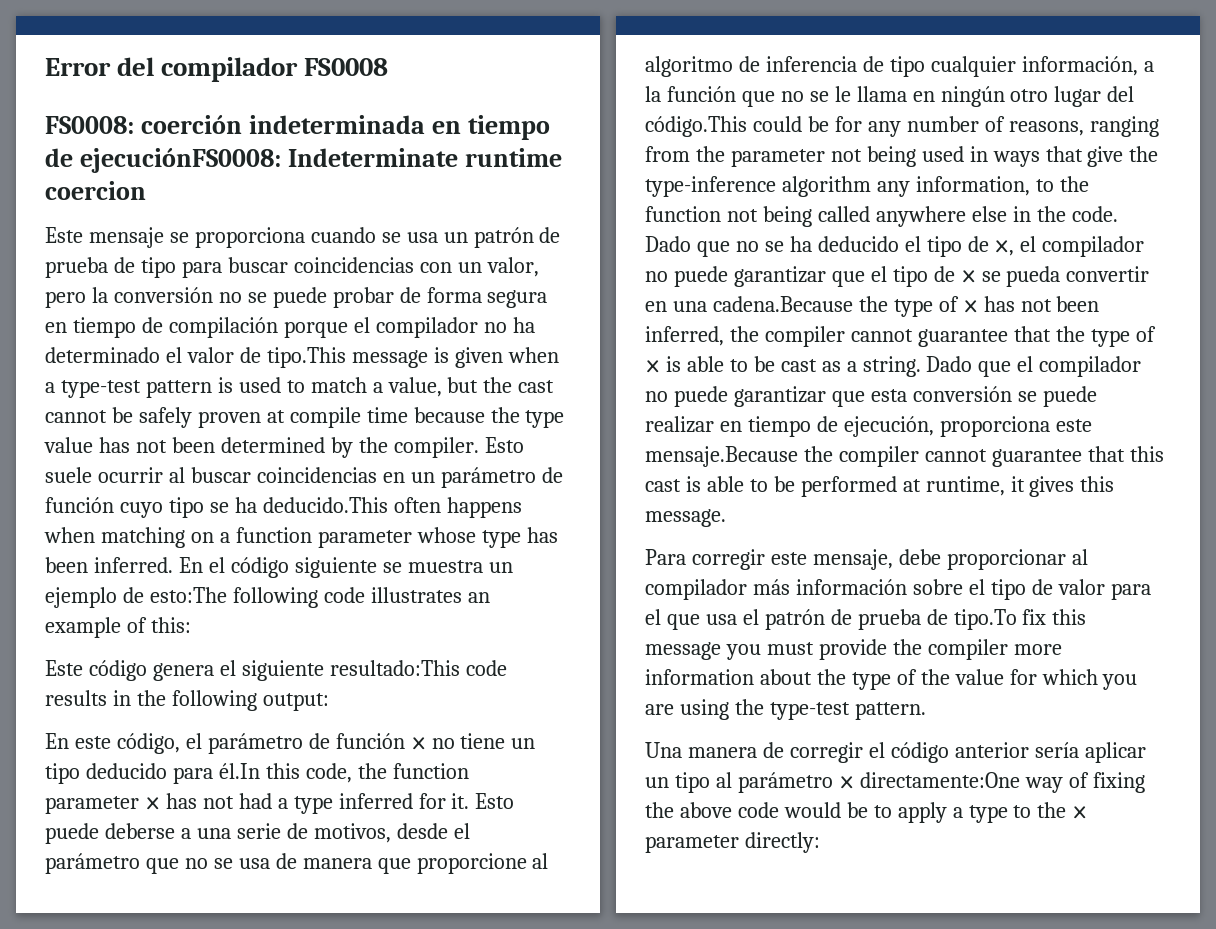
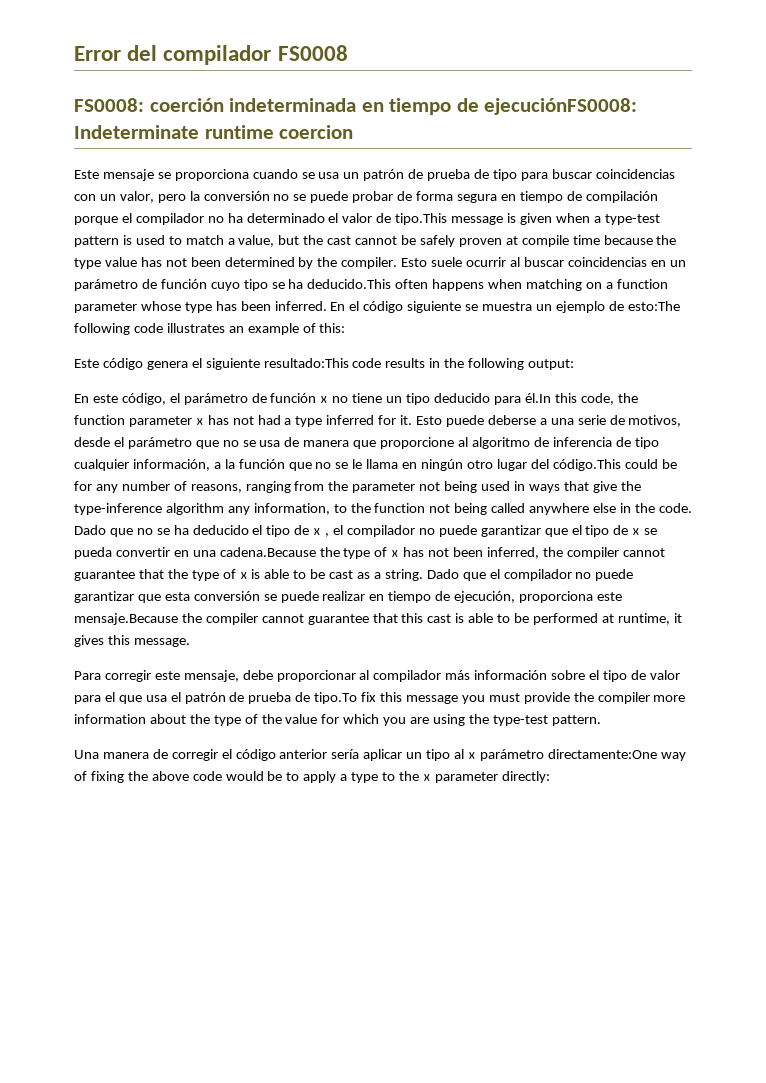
- Dado que no se ha deducido el tipo de x, el compilador no puede garantizar que el tipo de x se pueda convertir en una cadena.Because the type of x has not been inferred, the compiler cannot guarantee that the type of x is able to be cast as a string.
+ Dado que no se ha deducido el tipo de x , el compilador no puede garantizar que el tipo de x se pueda convertir en una cadena.Because the type of x has not been inferred, the compiler cannot guarantee that the type of x is able to be cast as a string.
- Una manera de corregir el código anterior sería aplicar un tipo al parámetro x directamente:One way of fixing the above code would be to apply a type to the x parameter directly:
+ Una manera de corregir el código anterior sería aplicar un tipo al x parámetro directamente:One way of fixing the above code would be to apply a type to the x parameter directly:

